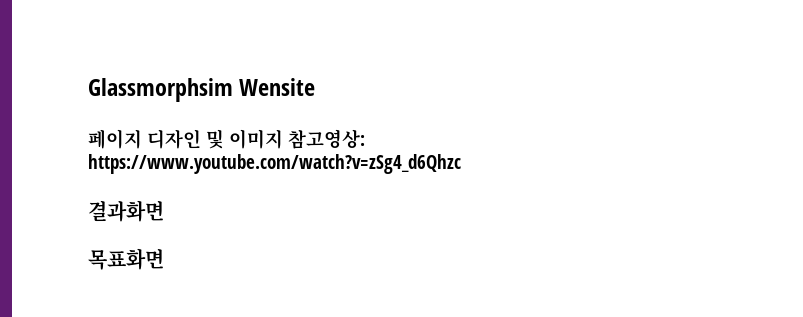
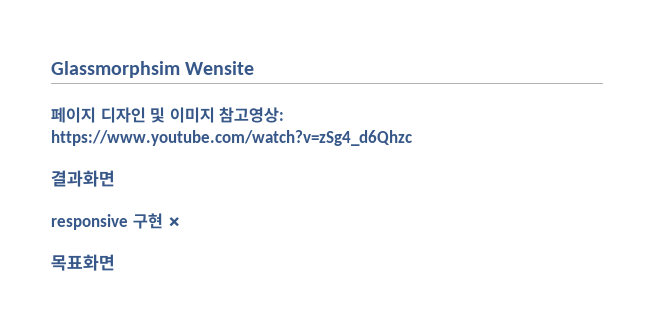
+ responsive 구현 ✗

